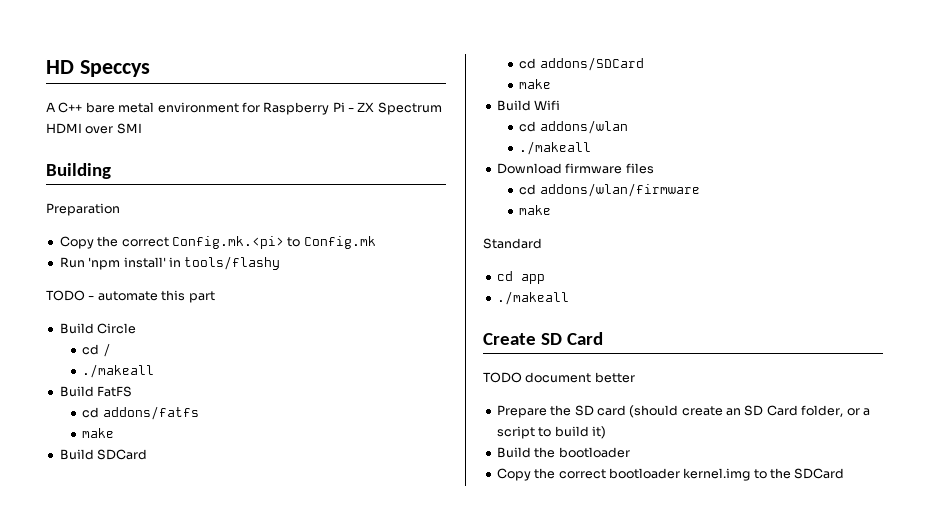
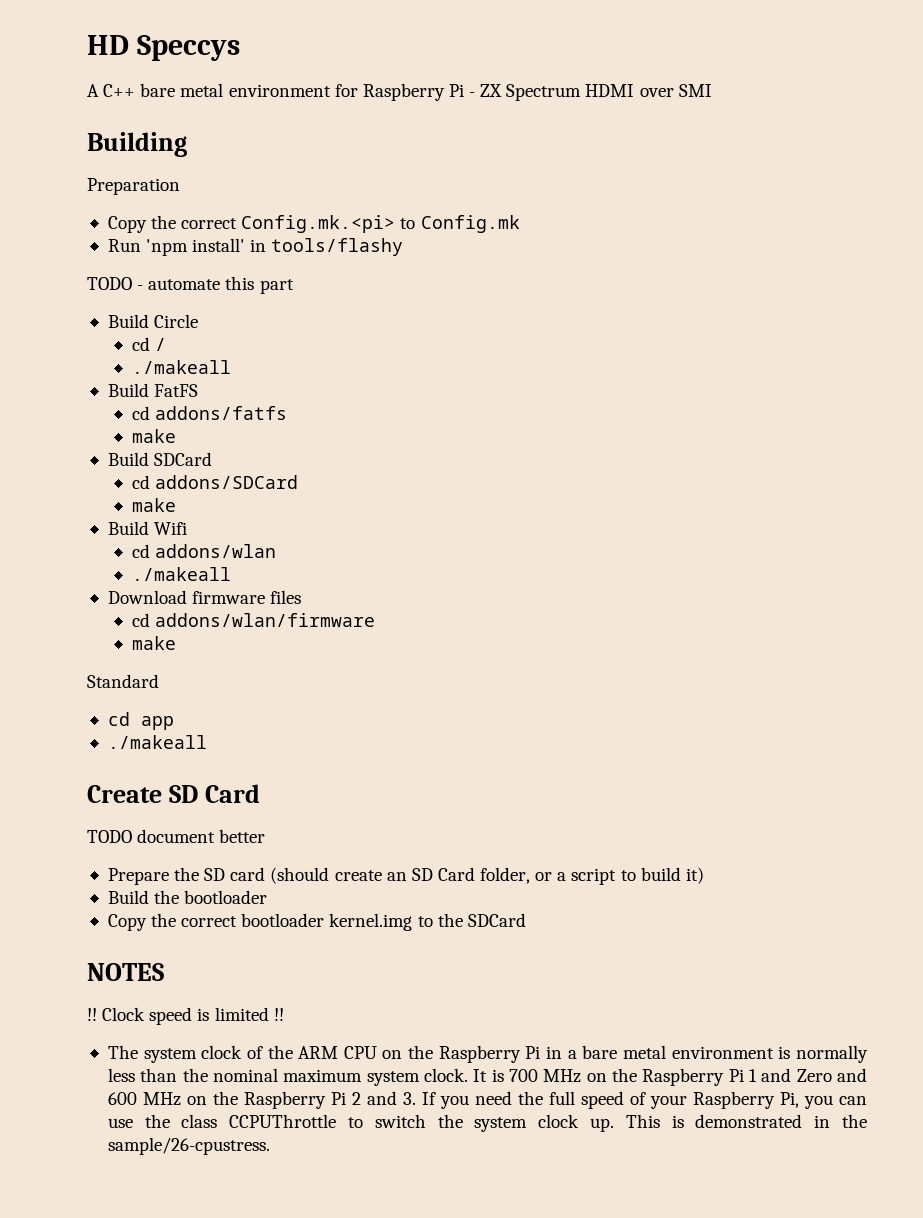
+ NOTES
+ !! Clock speed is limited !!
+ The system clock of the ARM CPU on the Raspberry Pi in a bare metal environment is normally less than the nominal maximum system clock. It is 700 MHz on the Raspberry Pi 1 and Zero and 600 MHz on the Raspberry Pi 2 and 3. If you need the full speed of your Raspberry Pi, you can use the class CCPUThrottle to switch the system clock up. This is demonstrated in the sample/26-cpustress.

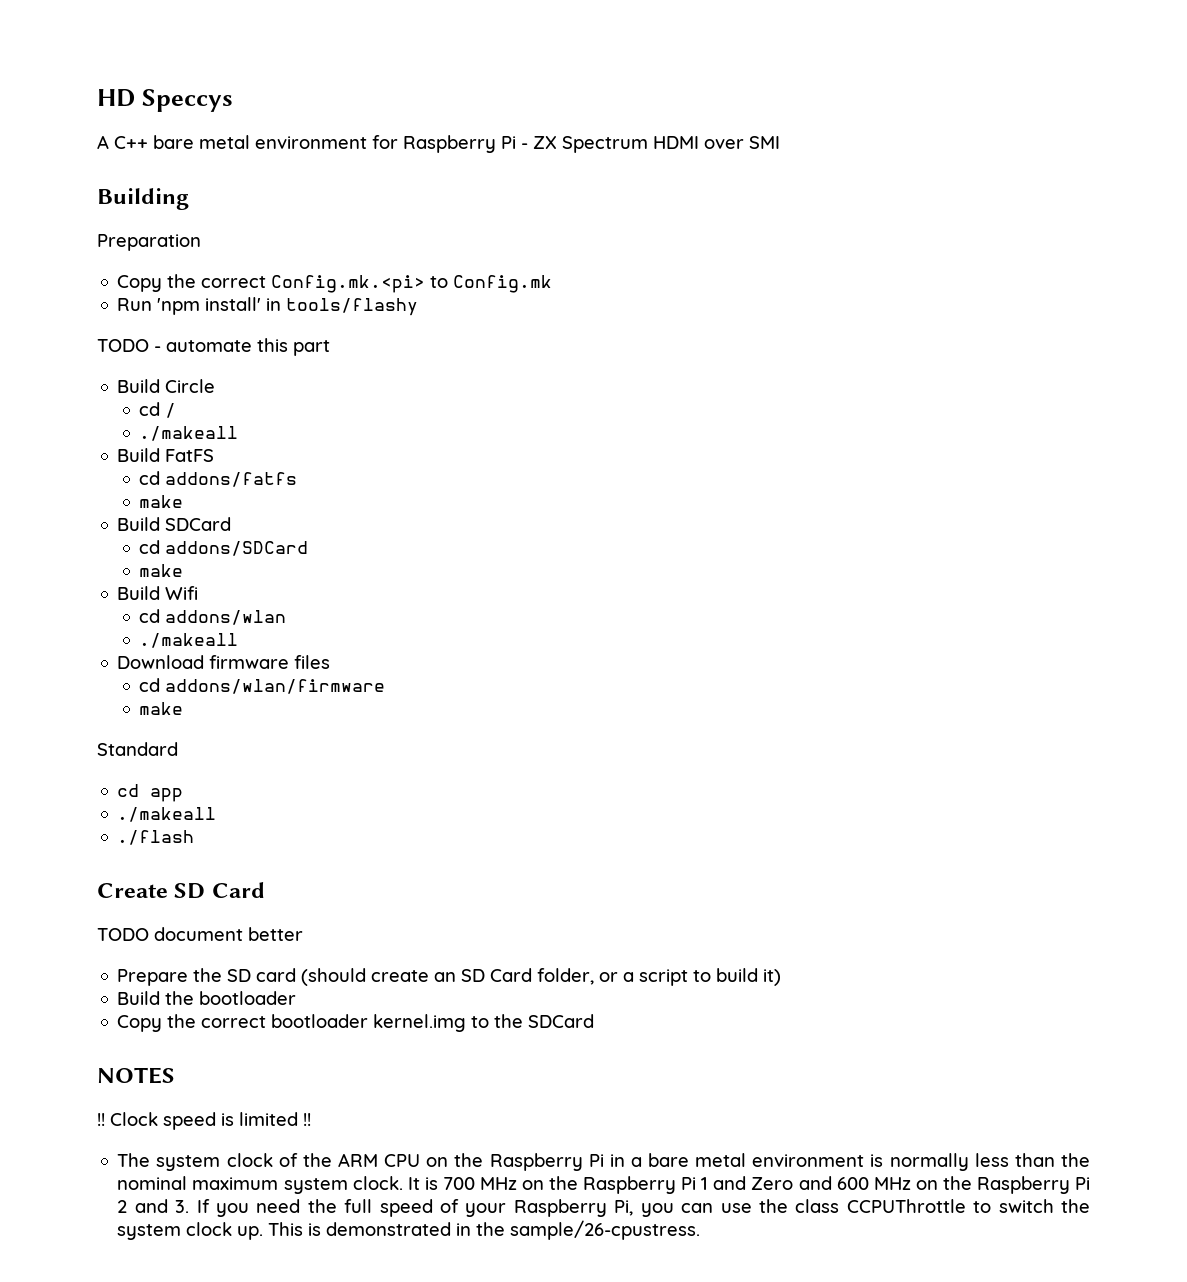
+ ./flash

